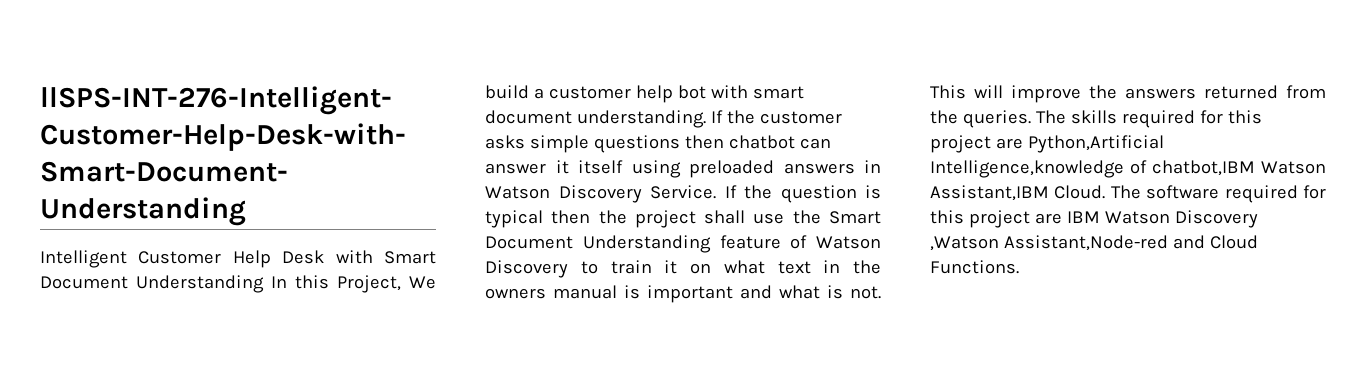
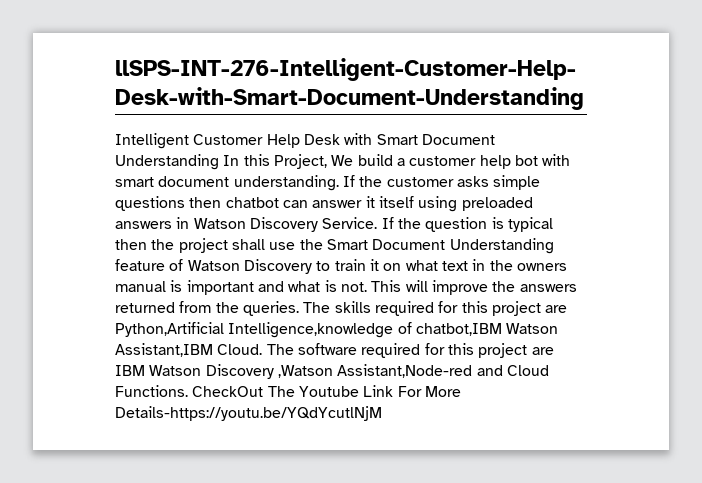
+ CheckOut The Youtube Link For More Details-https://youtu.be/YQdYcutlNjM

